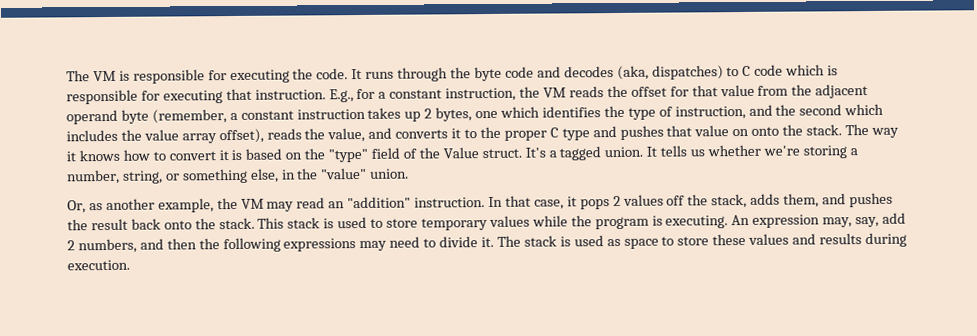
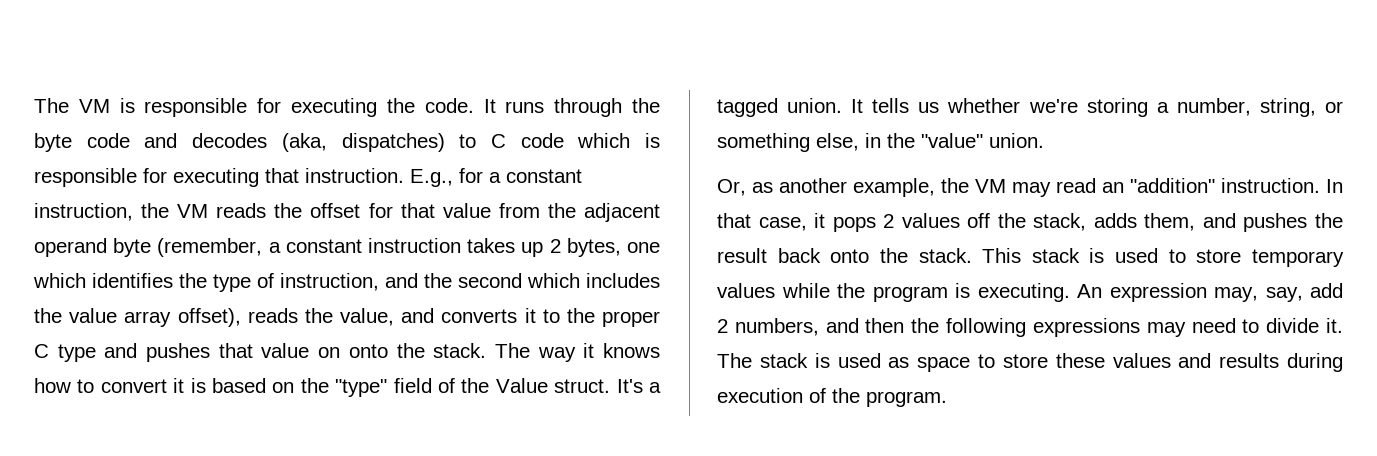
- The stack is used as space to store these values and results during execution.
+ The stack is used as space to store these values and results during execution of the program.

